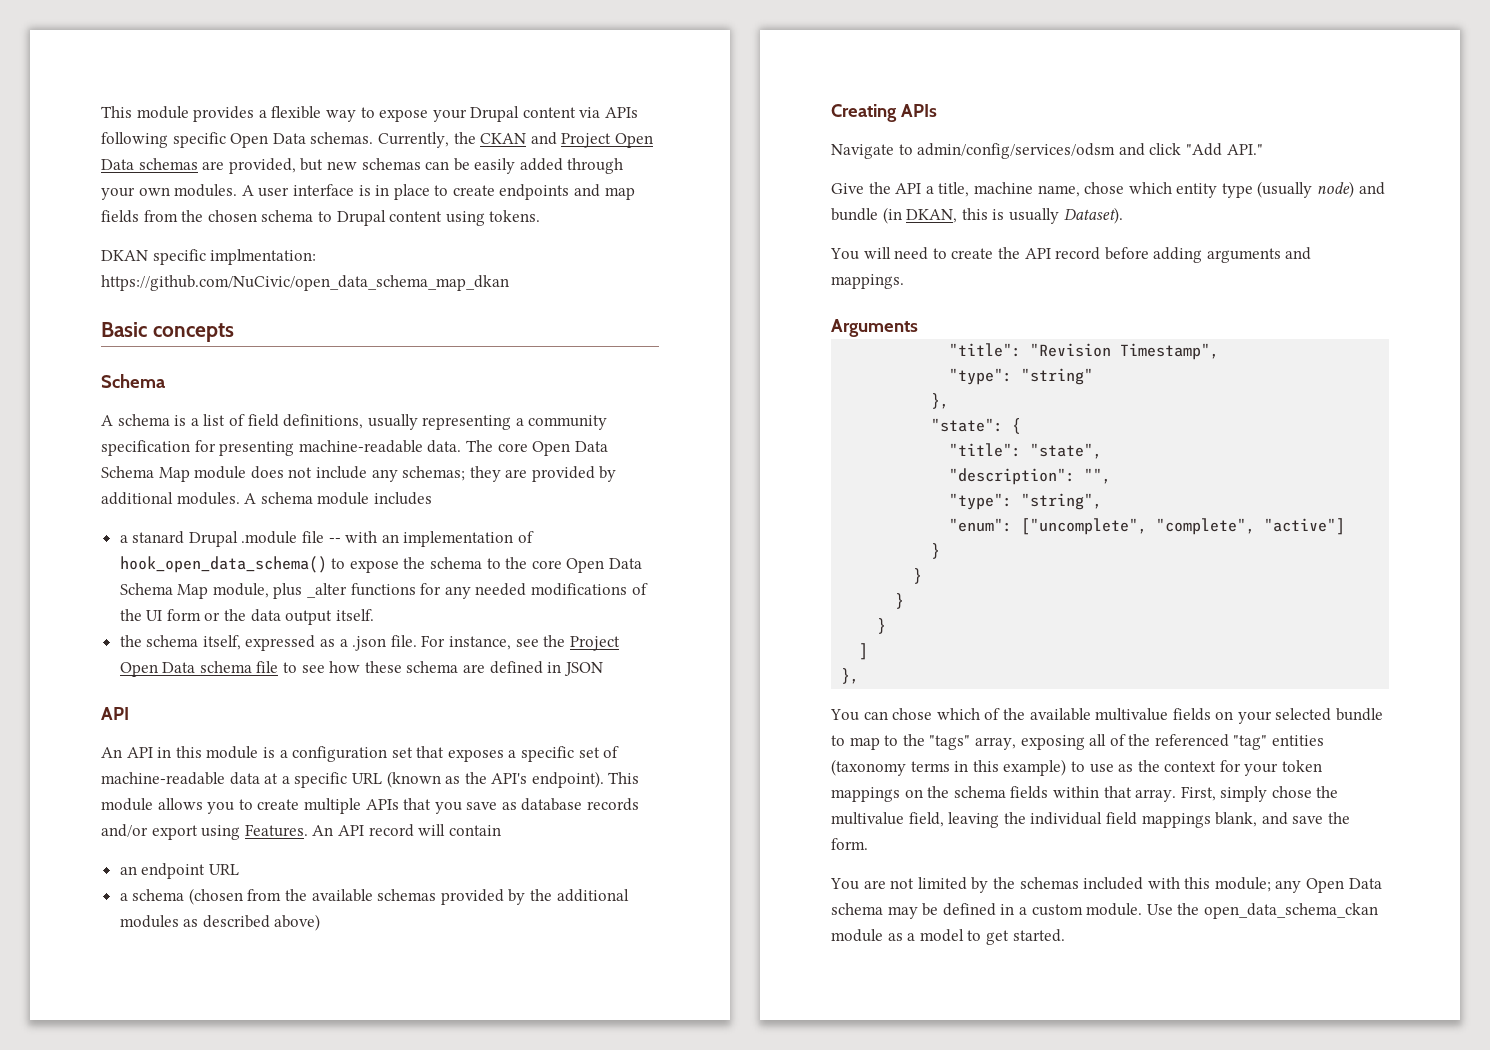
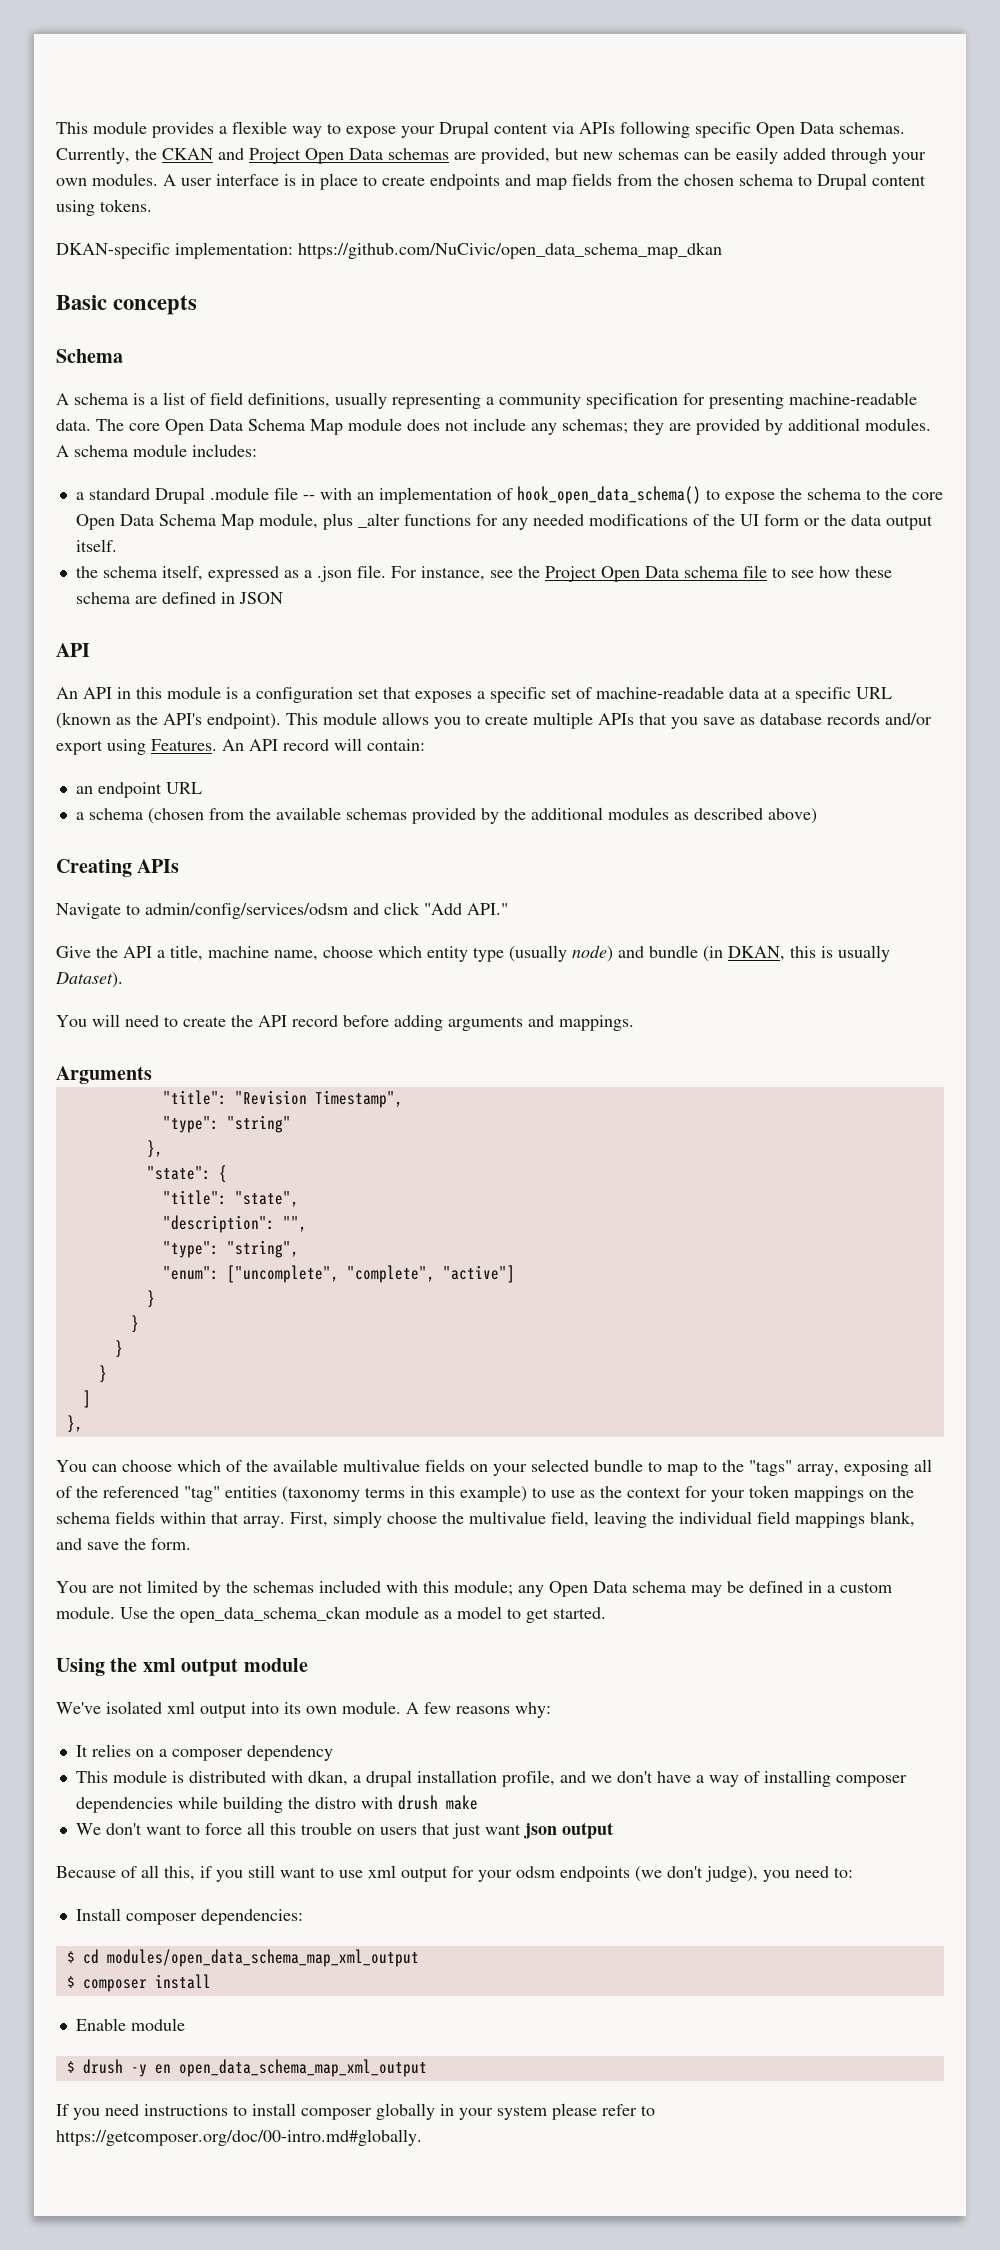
- DKAN specific implmentation: https://github.com/NuCivic/open_data_schema_map_dkan
+ DKAN-specific implementation: https://github.com/NuCivic/open_data_schema_map_dkan
- A schema module includes
- a stanard Drupal .module file -- with an implementation of hook_open_data_schema() to expose the schema to the core Open Data Schema Map module, plus _alter functions for any needed modifications of the UI form or the data output itself.
+ A schema module includes:
+ a standard Drupal .module file -- with an implementation of hook_open_data_schema() to expose the schema to the core Open Data Schema Map module, plus _alter functions for any needed modifications of the UI form or the data output itself.
- An API record will contain
+ An API record will contain:
- Give the API a title, machine name, chose which entity type (usually node) and bundle (in DKAN, this is usually Dataset).
+ Give the API a title, machine name, choose which entity type (usually node) and bundle (in DKAN, this is usually Dataset).
- You can chose which of the available multivalue fields on your selected bundle to map to the "tags" array, exposing all of the referenced "tag" entities (taxonomy terms in this example) to use as the context for your token mappings on the schema fields within that array.
+ You can choose which of the available multivalue fields on your selected bundle to map to the "tags" array, exposing all of the referenced "tag" entities (taxonomy terms in this example) to use as the context for your token mappings on the schema fields within that array.
- First, simply chose the multivalue field, leaving the individual field mappings blank, and save the form.
+ First, simply choose the multivalue field, leaving the individual field mappings blank, and save the form.
+ Using the xml output module
+ We've isolated xml output into its own module. A few reasons why:
+ It relies on a composer dependency
+ This module is distributed with dkan, a drupal installation profile, and we don't have a way of installing composer dependencies while building the distro with drush make
+ We don't want to force all this trouble on users that just want json output
+ Because of all this, if you still want to use xml output for your odsm endpoints (we don't judge), you need to:
+ Install composer dependencies:
+ $ cd modules/open_data_schema_map_xml_output
+ $ composer install
+ Enable module
+ $ drush -y en open_data_schema_map_xml_output
+ If you need instructions to install composer globally in your system please refer to https://getcomposer.org/doc/00-intro.md#globally.

